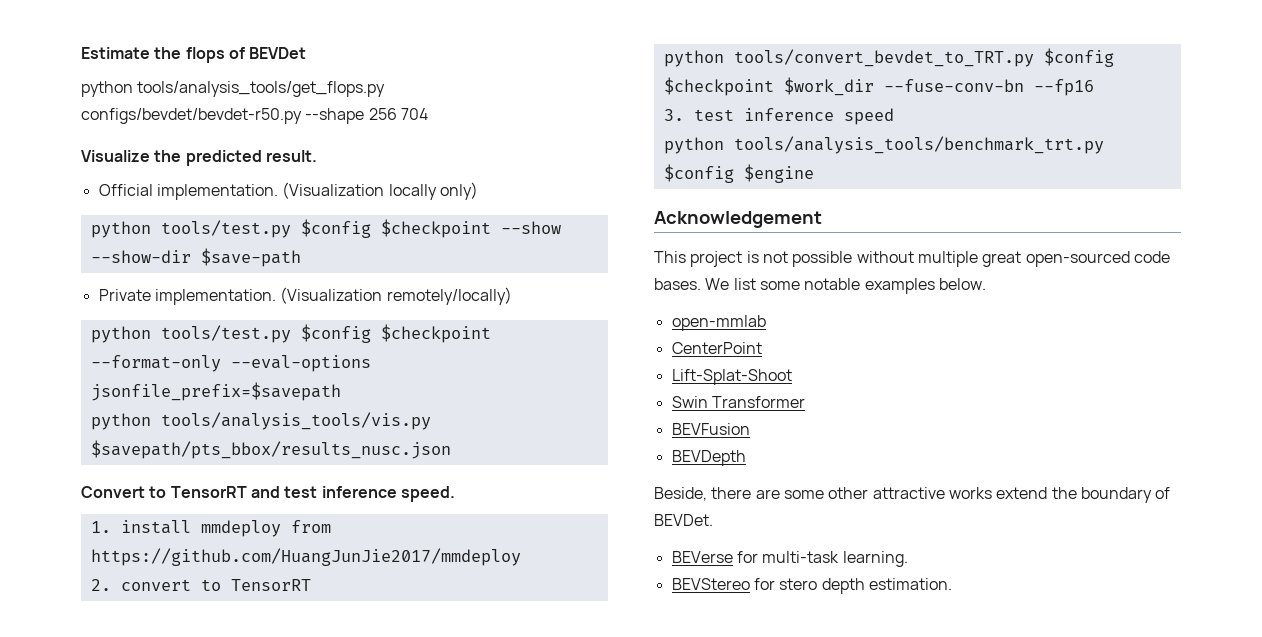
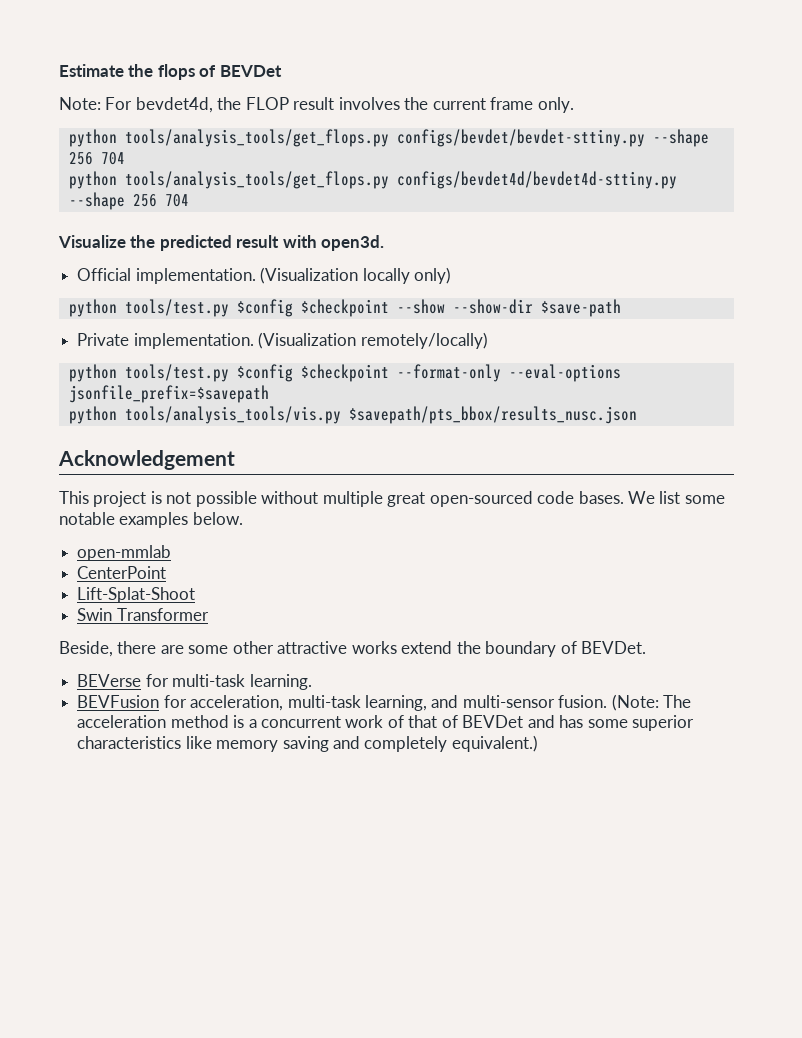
- python tools/analysis_tools/get_flops.py configs/bevdet/bevdet-r50.py --shape 256 704
+ Note: For bevdet4d, the FLOP result involves the current frame only.
+ python tools/analysis_tools/get_flops.py configs/bevdet/bevdet-sttiny.py --shape 256 704
+ python tools/analysis_tools/get_flops.py configs/bevdet4d/bevdet4d-sttiny.py --shape 256 704
- Visualize the predicted result.
+ Visualize the predicted result with open3d.
- Convert to TensorRT and test inference speed.
- 1. install mmdeploy from https://github.com/HuangJunJie2017/mmdeploy
- 2. convert to TensorRT
- python tools/convert_bevdet_to_TRT.py $config $checkpoint $work_dir --fuse-conv-bn --fp16
- 3. test inference speed
- python tools/analysis_tools/benchmark_trt.py $config $engine
- BEVFusion
- BEVDepth
- BEVStereo for stero depth estimation.
+ BEVFusion for acceleration, multi-task learning, and multi-sensor fusion. (Note: The acceleration method is a concurrent work of that of BEVDet and has some superior characteristics like memory saving and completely equivalent.)

